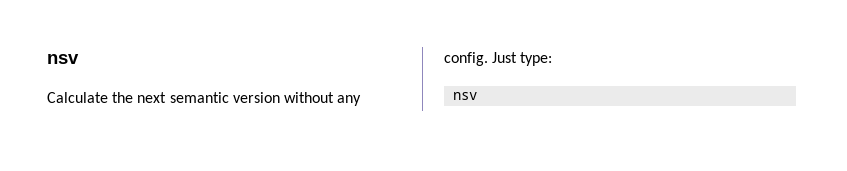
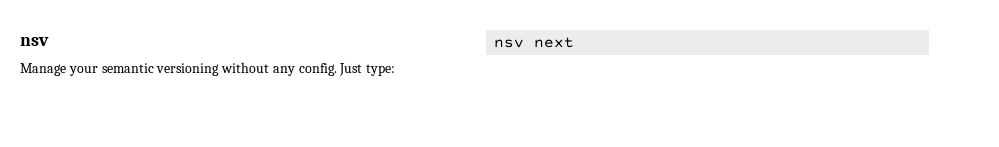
- Calculate the next semantic version without any config.
+ Manage your semantic versioning without any config.
  Just type:
- nsv
+ nsv next

